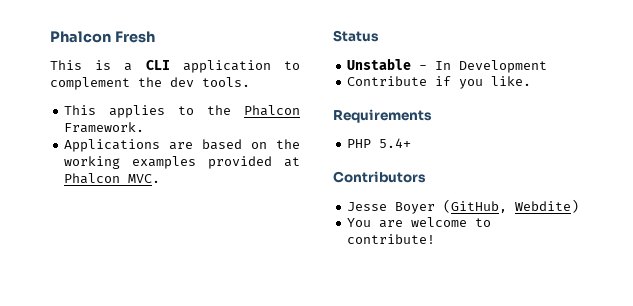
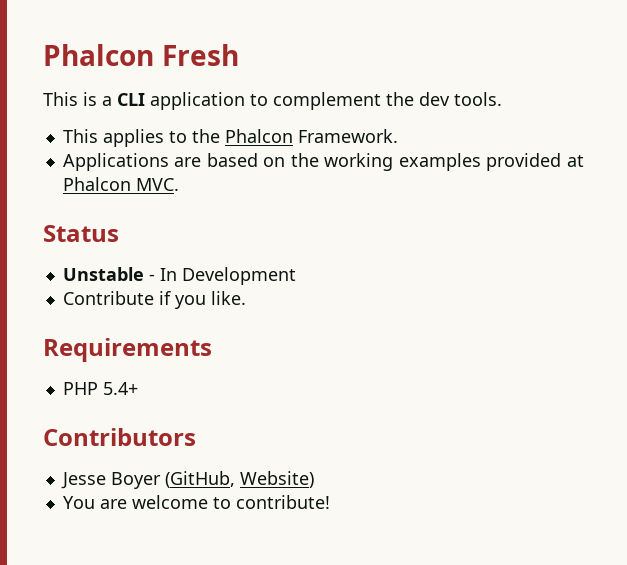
- Jesse Boyer (GitHub, Webdite)
+ Jesse Boyer (GitHub, Website)

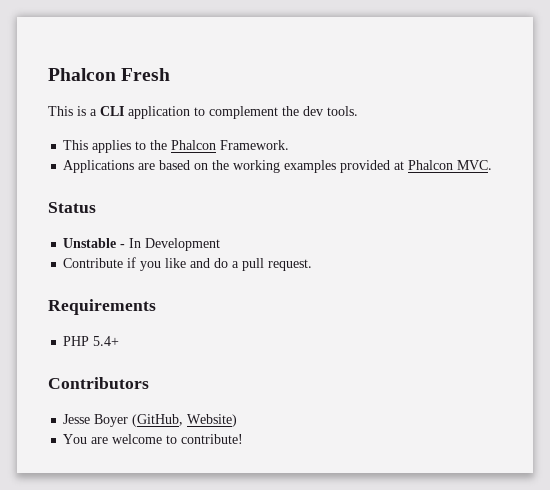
- Contribute if you like.
+ Contribute if you like and do a pull request.

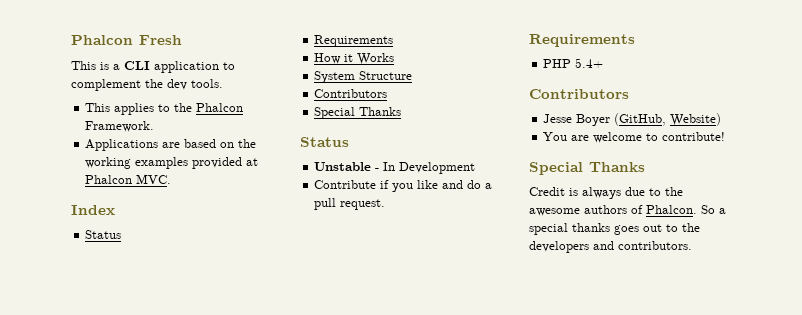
+ Index
+ Status
+ Requirements
+ How it Works
+ System Structure
+ Contributors
+ Special Thanks
  You are welcome to contribute!
+ Special Thanks
+ Credit is always due to the awesome authors of Phalcon. So a special thanks goes out to the developers and contributors.

